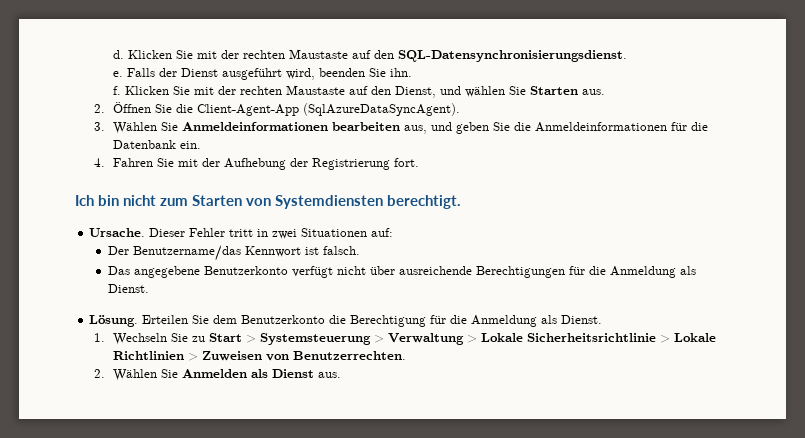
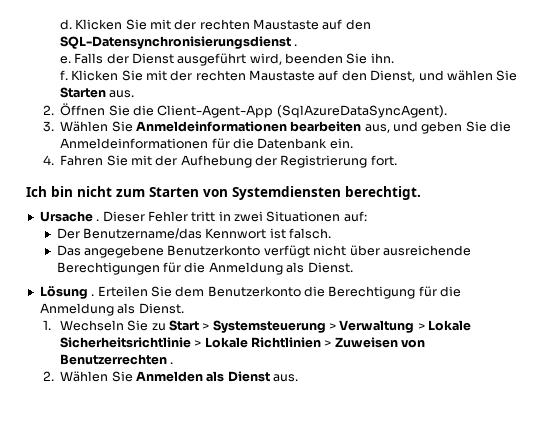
- Klicken Sie mit der rechten Maustaste auf den SQL-Datensynchronisierungsdienst.
+ Klicken Sie mit der rechten Maustaste auf den SQL-Datensynchronisierungsdienst .
- Ursache.
+ Ursache .
- Lösung.
+ Lösung .
- 1. Wechseln Sie zu Start > Systemsteuerung > Verwaltung > Lokale Sicherheitsrichtlinie > Lokale Richtlinien > Zuweisen von Benutzerrechten.
+ 1. Wechseln Sie zu Start > Systemsteuerung > Verwaltung > Lokale Sicherheitsrichtlinie > Lokale Richtlinien > Zuweisen von Benutzerrechten .

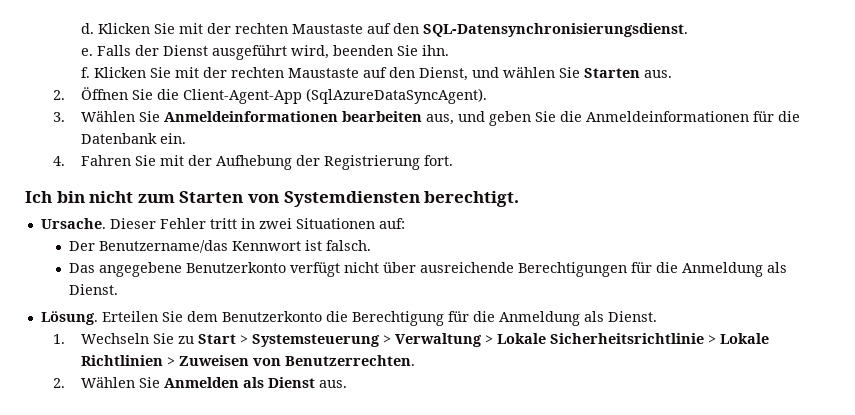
- Klicken Sie mit der rechten Maustaste auf den SQL-Datensynchronisierungsdienst .
+ Klicken Sie mit der rechten Maustaste auf den SQL-Datensynchronisierungsdienst.
- Ursache .
+ Ursache.
- Lösung .
+ Lösung.
- 1. Wechseln Sie zu Start > Systemsteuerung > Verwaltung > Lokale Sicherheitsrichtlinie > Lokale Richtlinien > Zuweisen von Benutzerrechten .
+ 1. Wechseln Sie zu Start > Systemsteuerung > Verwaltung > Lokale Sicherheitsrichtlinie > Lokale Richtlinien > Zuweisen von Benutzerrechten.

